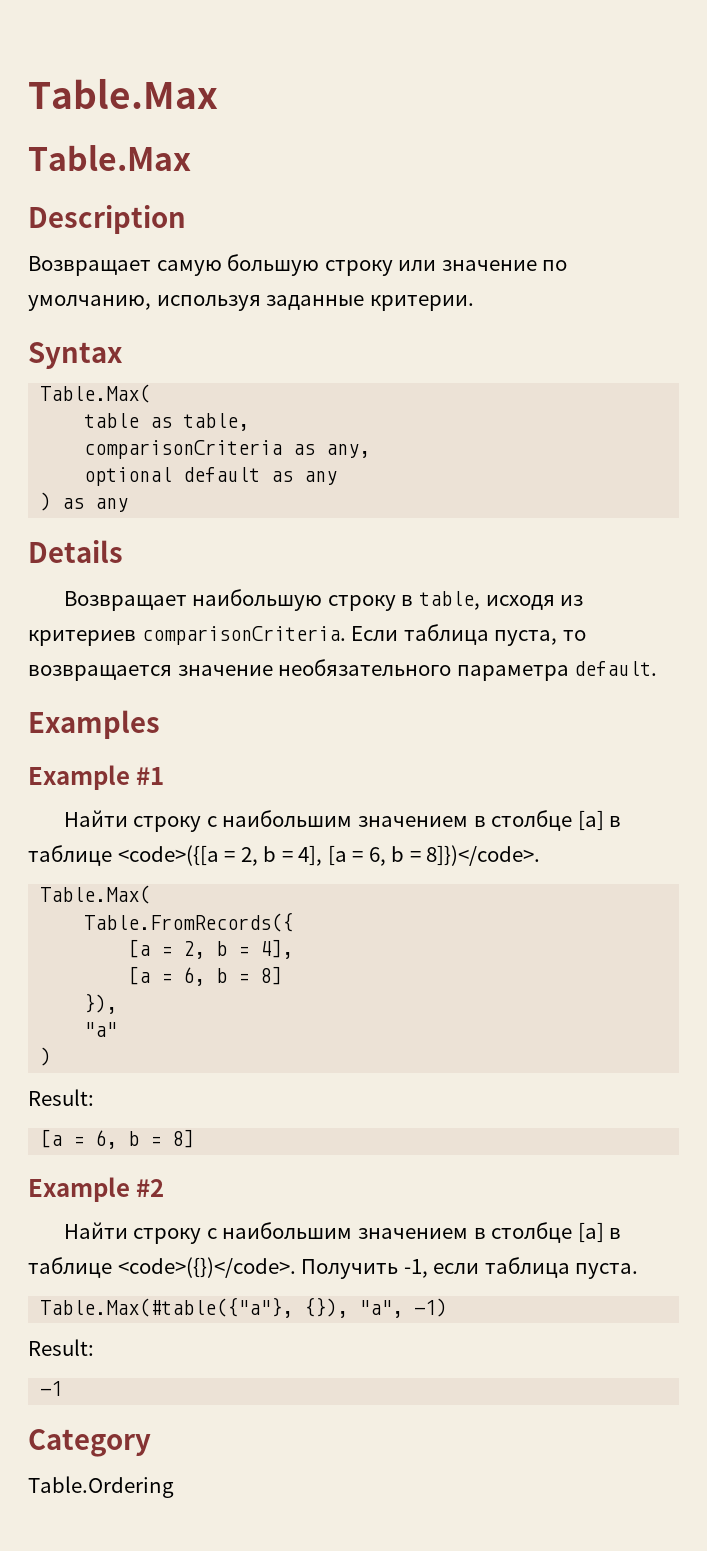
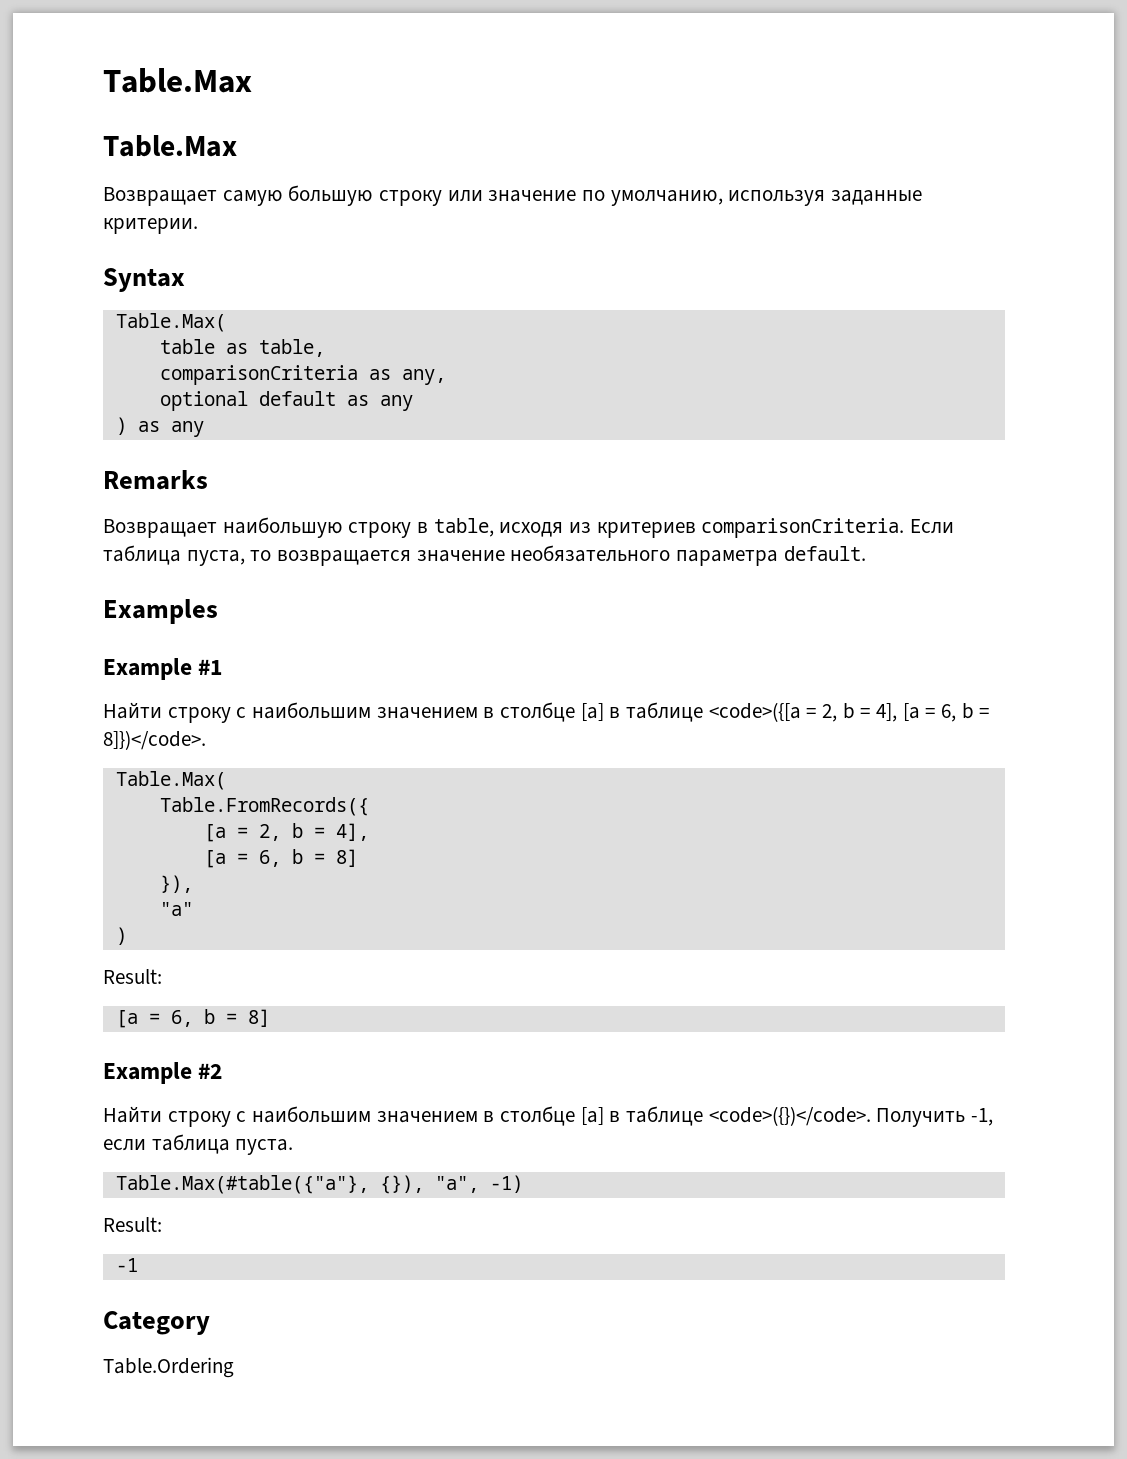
- Description
- Details
+ Remarks

